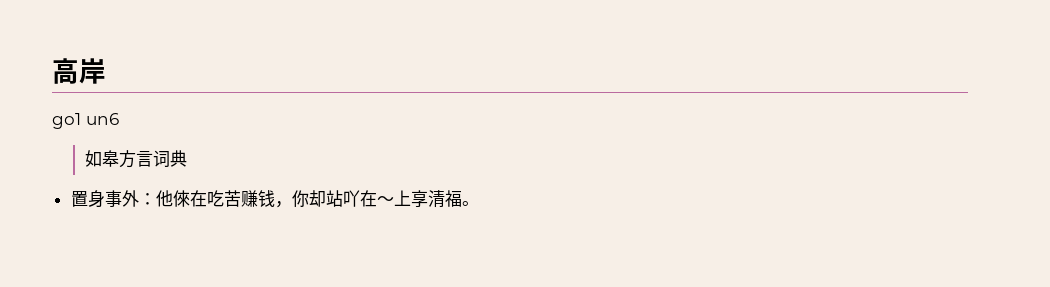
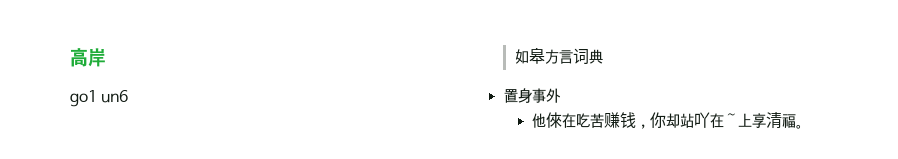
- 置身事外：他倈在吃苦赚钱，你却站吖在～上享清福。
+ 置身事外
+ 他倈在吃苦赚钱，你却站吖在～上享清福。

